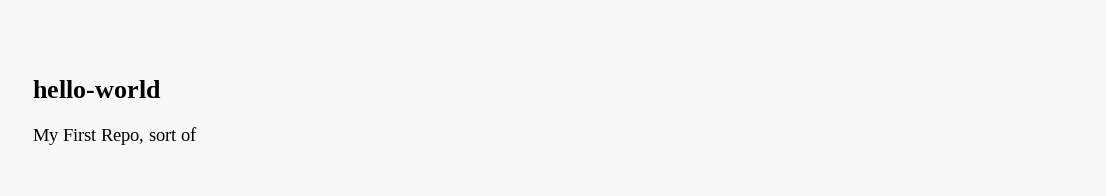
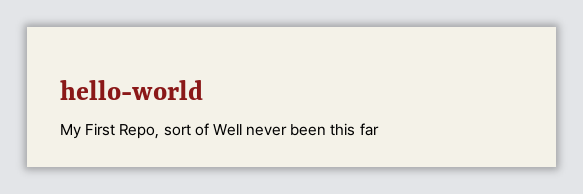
- My First Repo, sort of
+ My First Repo, sort of Well never been this far

